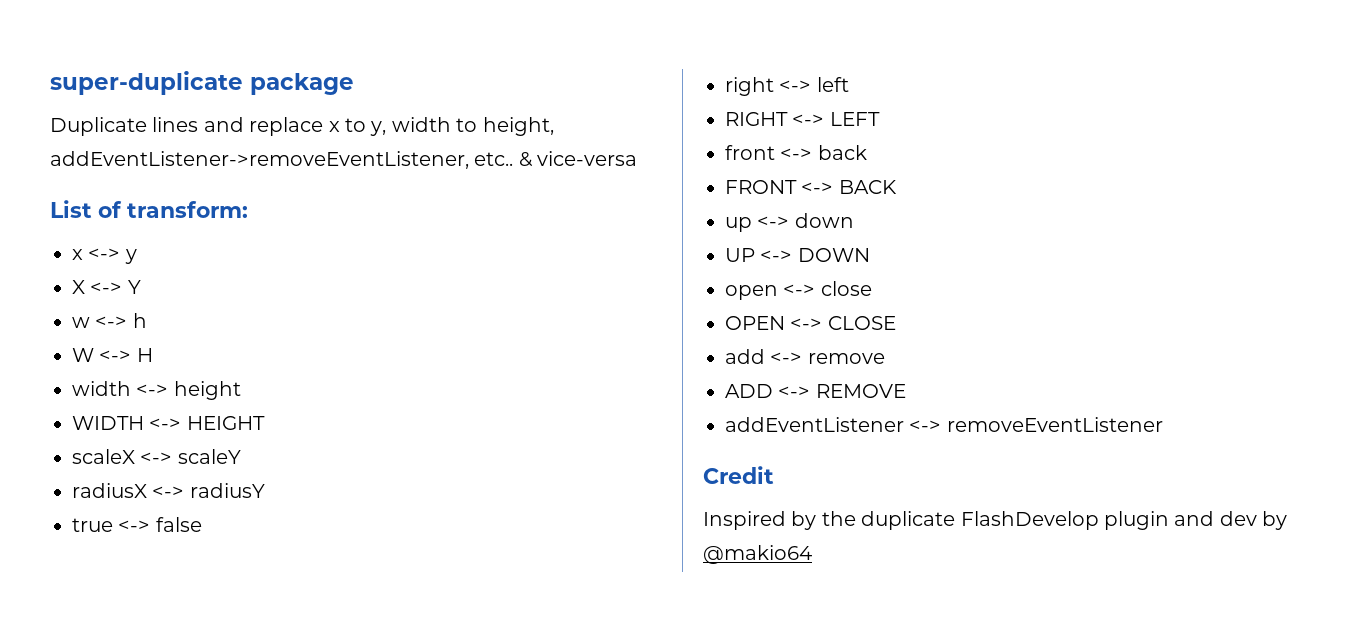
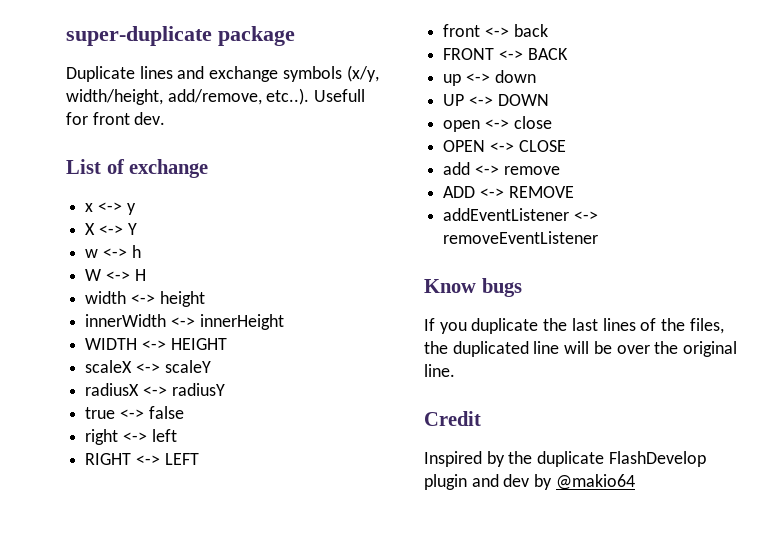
- Duplicate lines and replace x to y, width to height, addEventListener->removeEventListener, etc.. & vice-versa
+ Duplicate lines and exchange symbols (x/y, width/height, add/remove, etc..). Usefull for front dev.
- List of transform:
+ List of exchange
+ innerWidth <-> innerHeight
+ Know bugs
+ If you duplicate the last lines of the files, the duplicated line will be over the original line.

